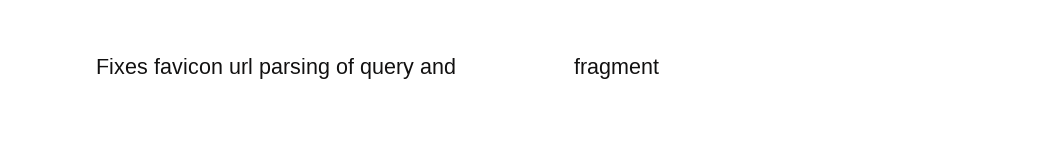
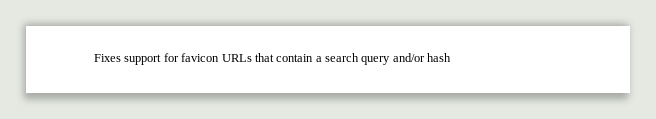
- Fixes favicon url parsing of query and fragment
+ Fixes support for favicon URLs that contain a search query and/or hash

